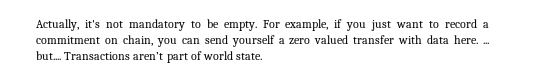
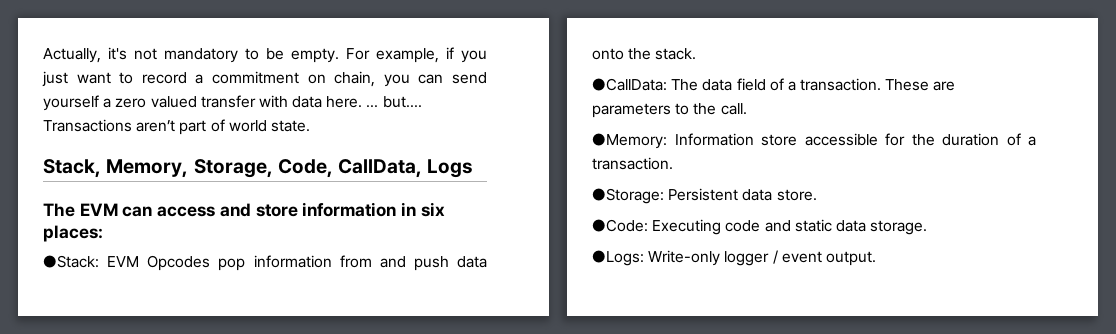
+ Stack, Memory, Storage, Code, CallData, Logs
+ The EVM can access and store information in six places:
+ ●Stack: EVM Opcodes pop information from and push data onto the stack.
+ ●CallData: The data field of a transaction. These are parameters to the call.
+ ●Memory: Information store accessible for the duration of a transaction.
+ ●Storage: Persistent data store.
+ ●Code: Executing code and static data storage.
+ ●Logs: Write-only logger / event output.

